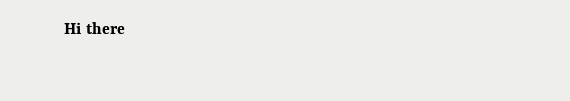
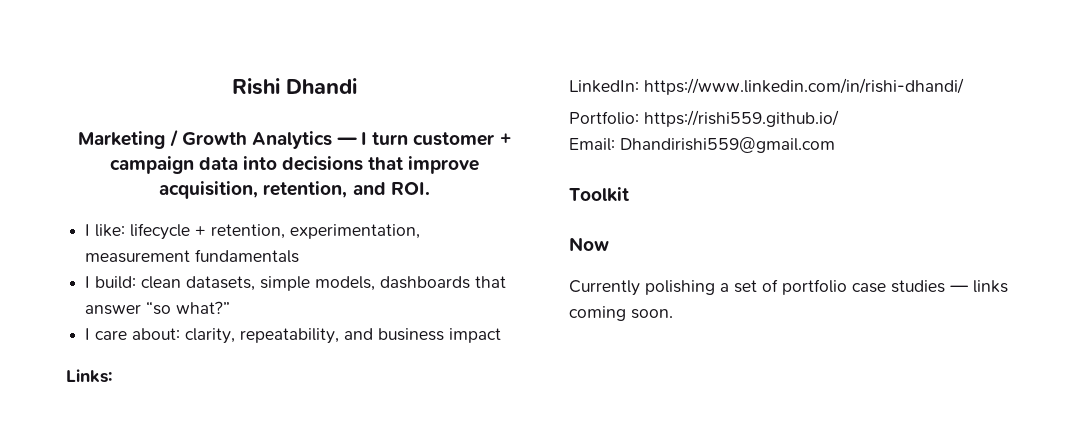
- Hi there
+ Rishi Dhandi
+ Marketing / Growth Analytics — I turn customer + campaign data into decisions that improve acquisition, retention, and ROI.
+ I like: lifecycle + retention, experimentation, measurement fundamentals
+ I build: clean datasets, simple models, dashboards that answer “so what?”
+ I care about: clarity, repeatability, and business impact
+ Links:
+ LinkedIn: https://www.linkedin.com/in/rishi-dhandi/
+ Portfolio: https://rishi559.github.io/
+ Email: Dhandirishi559@gmail.com
+ Toolkit
+ Now
+ Currently polishing a set of portfolio case studies — links coming soon.

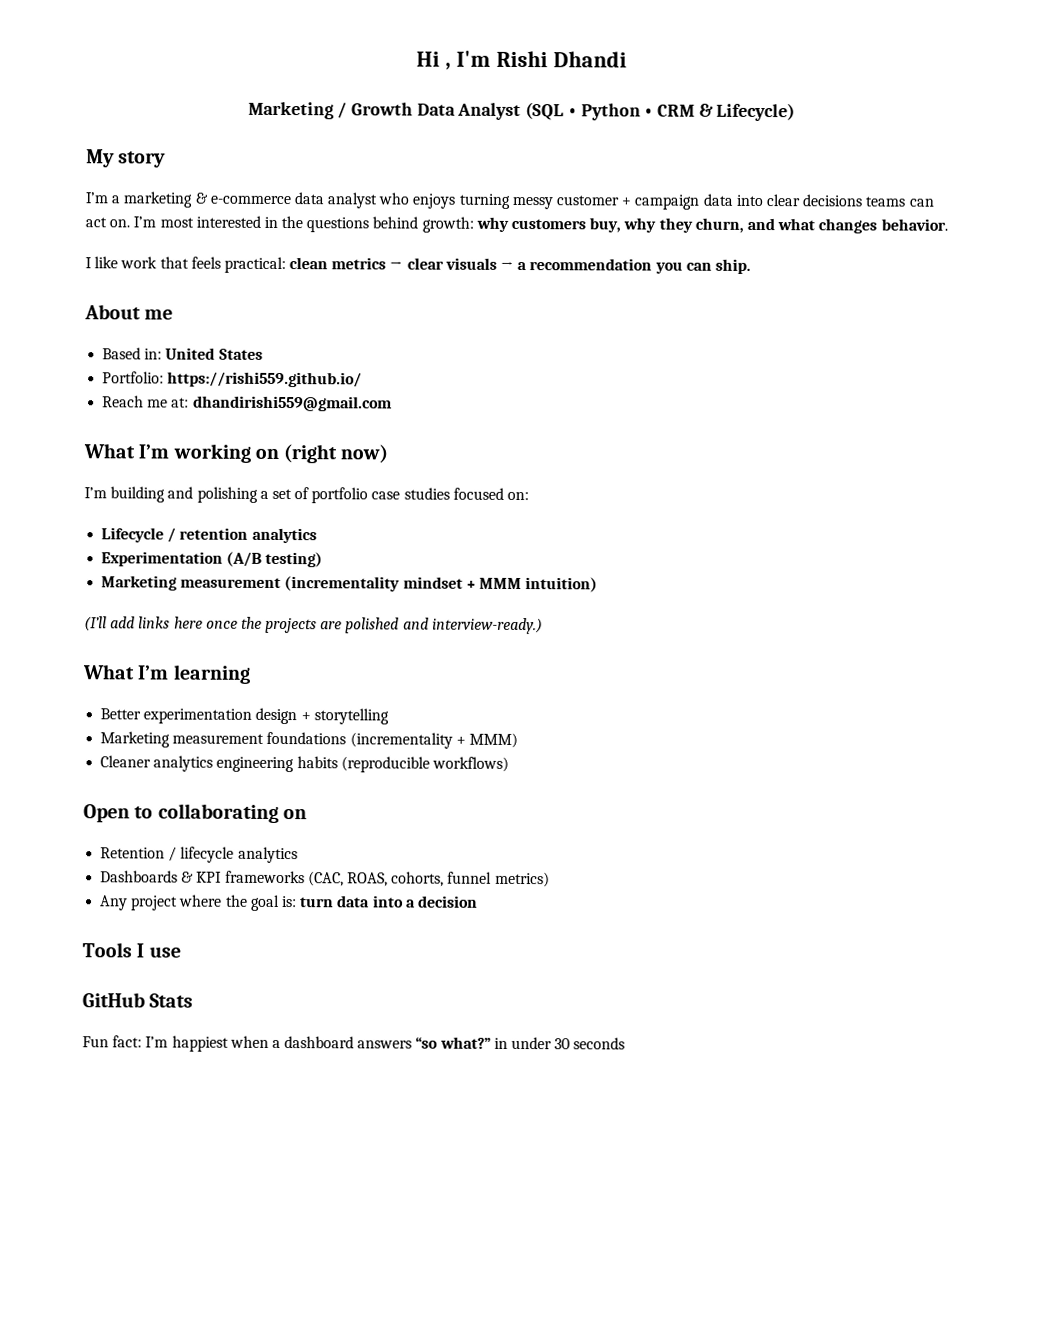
- Rishi Dhandi
+ Hi , I'm Rishi Dhandi
- Marketing / Growth Analytics — I turn customer + campaign data into decisions that improve acquisition, retention, and ROI.
- I like: lifecycle + retention, experimentation, measurement fundamentals
- I build: clean datasets, simple models, dashboards that answer “so what?”
- I care about: clarity, repeatability, and business impact
- Links:
- LinkedIn: https://www.linkedin.com/in/rishi-dhandi/
+ Marketing / Growth Data Analyst (SQL • Python • CRM & Lifecycle)
+ My story
+ I’m a marketing & e-commerce data analyst who enjoys turning messy customer + campaign data into clear decisions teams can act on. I’m most interested in the questions behind growth: why customers buy, why they churn, and what changes behavior.
+ I like work that feels practical: clean metrics → clear visuals → a recommendation you can ship.
+ About me
+ Based in: United States
  Portfolio: https://rishi559.github.io/
- Email: Dhandirishi559@gmail.com
- Toolkit
- Now
- Currently polishing a set of portfolio case studies — links coming soon.
+ Reach me at: dhandirishi559@gmail.com
+ What I’m working on (right now)
+ I’m building and polishing a set of portfolio case studies focused on:
+ Lifecycle / retention analytics
+ Experimentation (A/B testing)
+ Marketing measurement (incrementality mindset + MMM intuition)
+ (I’ll add links here once the projects are polished and interview-ready.)
+ What I’m learning
+ Better experimentation design + storytelling
+ Marketing measurement foundations (incrementality + MMM)
+ Cleaner analytics engineering habits (reproducible workflows)
+ Open to collaborating on
+ Retention / lifecycle analytics
+ Dashboards & KPI frameworks (CAC, ROAS, cohorts, funnel metrics)
+ Any project where the goal is: turn data into a decision
+ Tools I use
+ GitHub Stats
+ Fun fact: I’m happiest when a dashboard answers “so what?” in under 30 seconds

